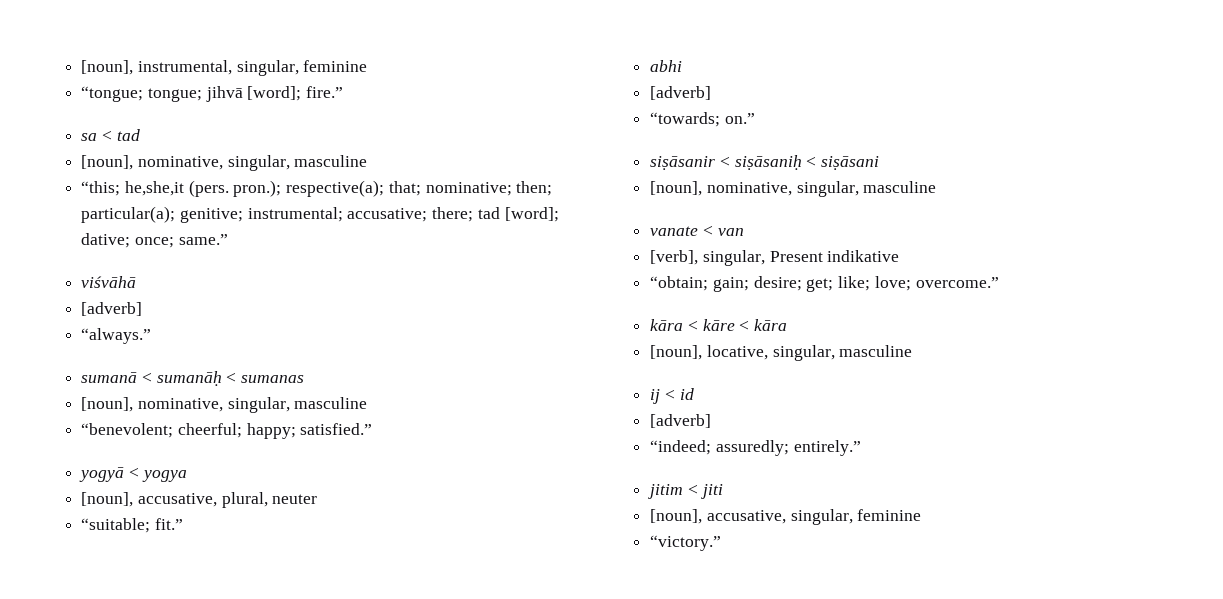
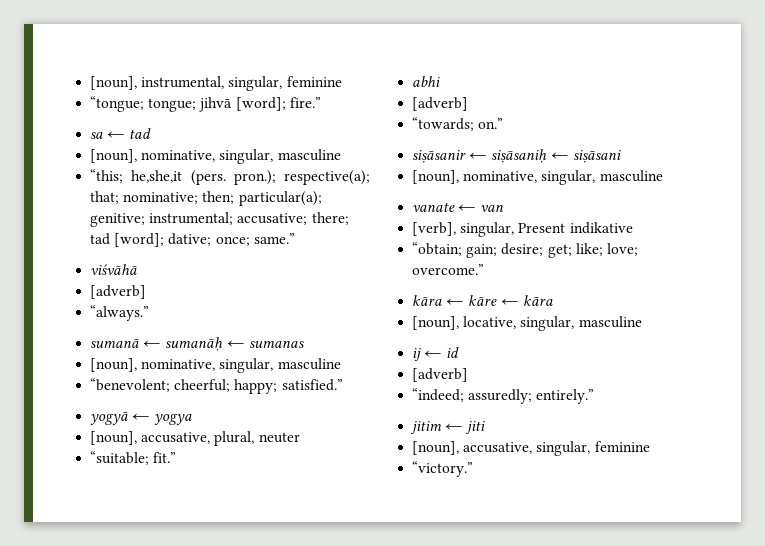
- sa < tad
+ sa ← tad
- sumanā < sumanāḥ < sumanas
+ sumanā ← sumanāḥ ← sumanas
- yogyā < yogya
+ yogyā ← yogya
- siṣāsanir < siṣāsaniḥ < siṣāsani
+ siṣāsanir ← siṣāsaniḥ ← siṣāsani
- vanate < van
+ vanate ← van
- kāra < kāre < kāra
+ kāra ← kāre ← kāra
- ij < id
+ ij ← id
- jitim < jiti
+ jitim ← jiti

